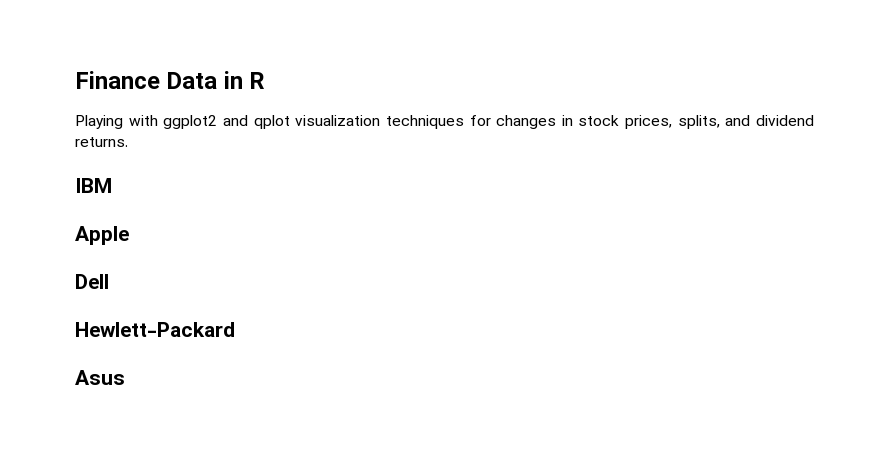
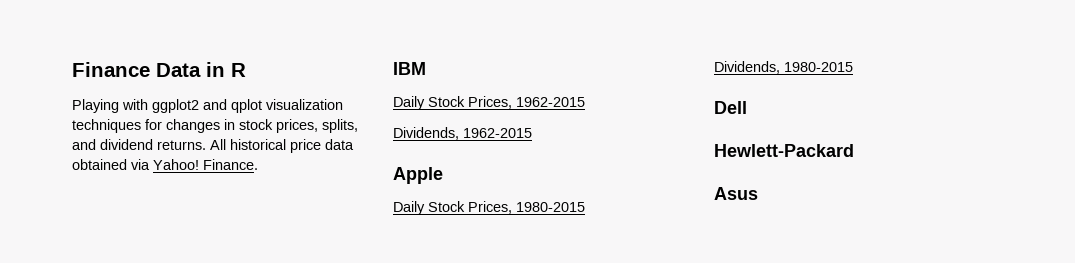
- Playing with ggplot2 and qplot visualization techniques for changes in stock prices, splits, and dividend returns.
+ Playing with ggplot2 and qplot visualization techniques for changes in stock prices, splits, and dividend returns. All historical price data obtained via Yahoo! Finance.
  IBM
+ Daily Stock Prices, 1962-2015
+ Dividends, 1962-2015
  Apple
+ Daily Stock Prices, 1980-2015
+ Dividends, 1980-2015

